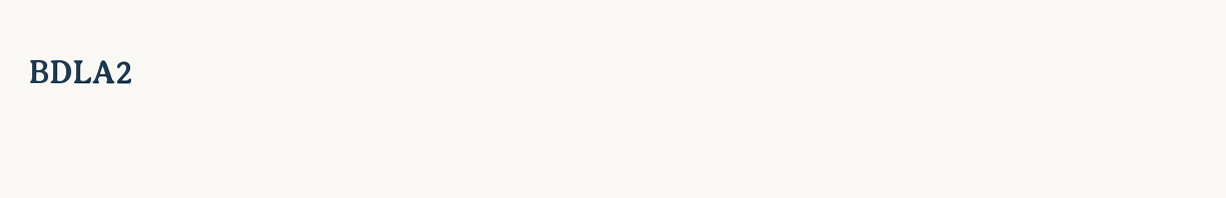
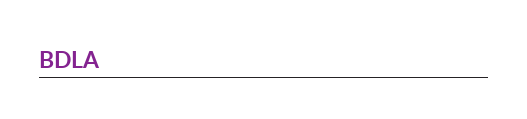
- BDLA2
+ BDLA

